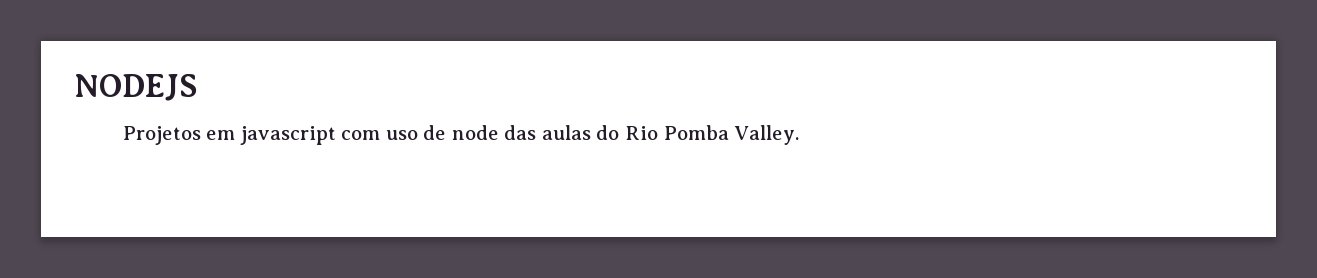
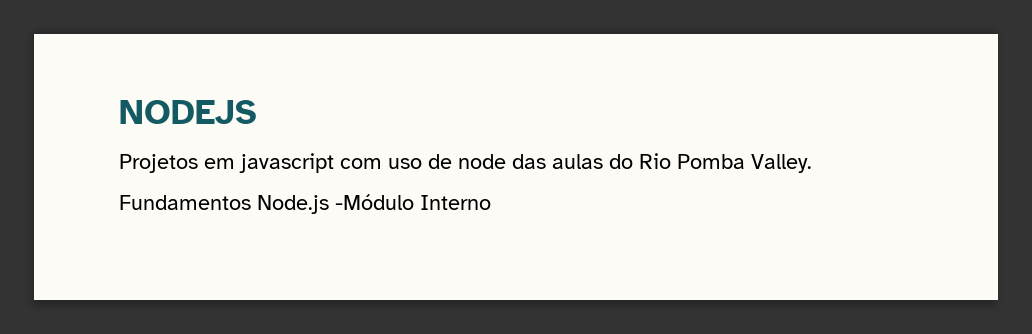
+ Fundamentos Node.js -Módulo Interno

